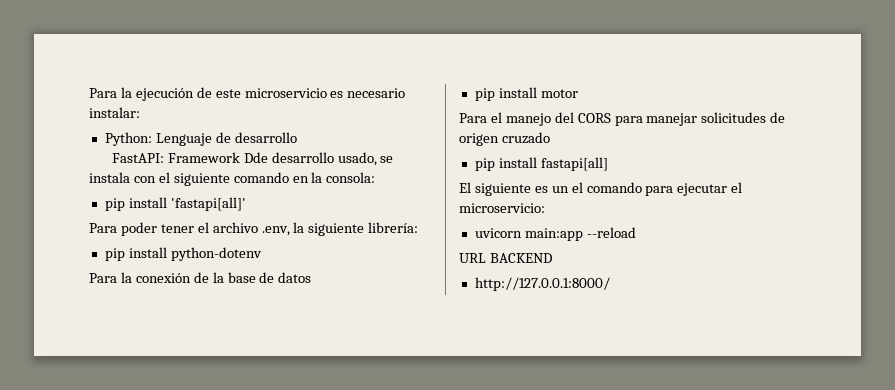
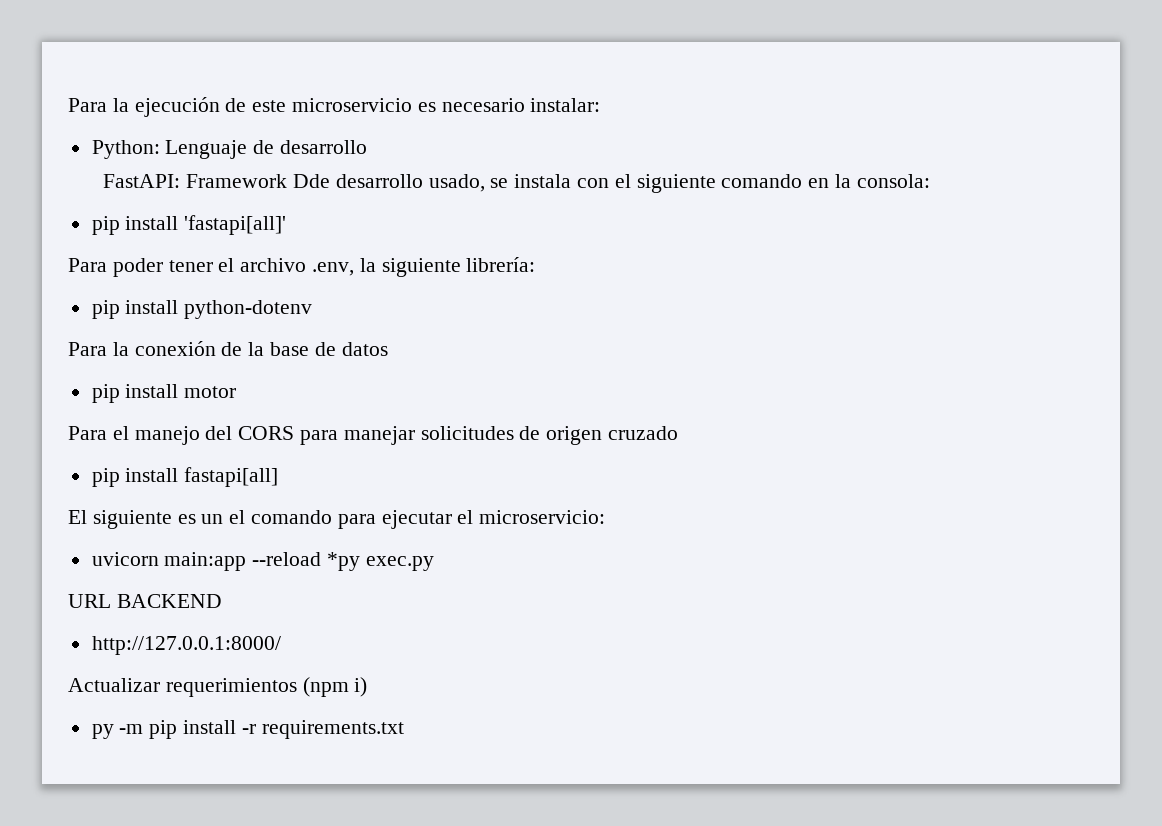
- uvicorn main:app --reload
+ uvicorn main:app --reload *py exec.py
+ Actualizar requerimientos (npm i)
+ py -m pip install -r requirements.txt

